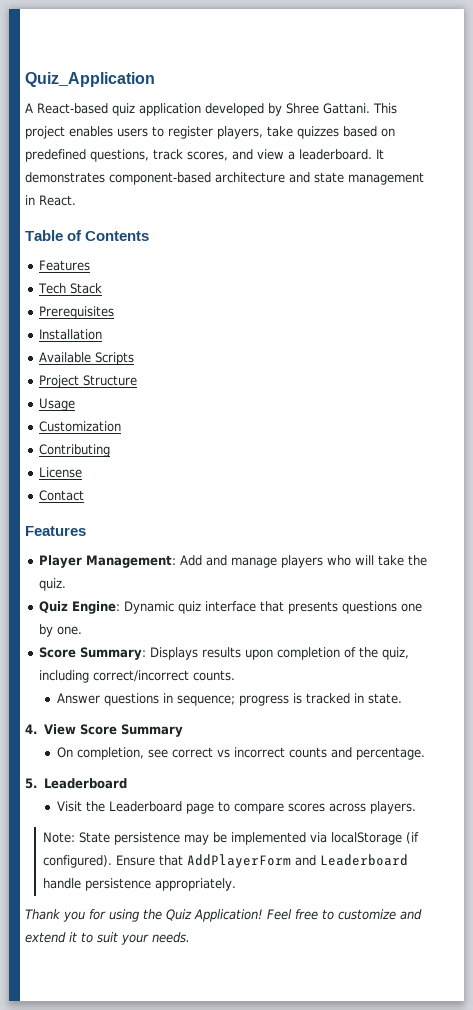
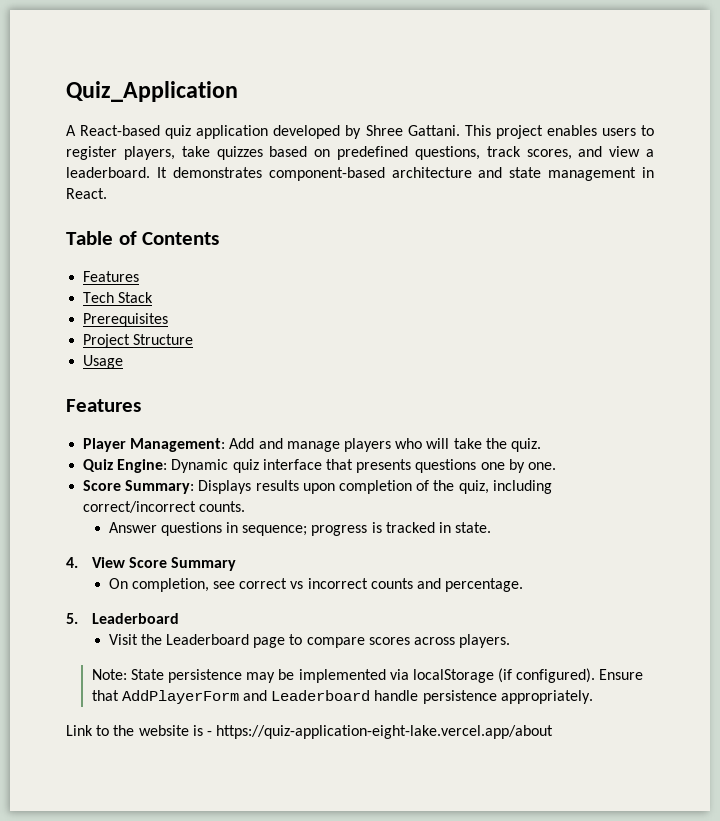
- Installation
- Available Scripts
- Customization
- Contributing
- License
- Contact
- Thank you for using the Quiz Application! Feel free to customize and extend it to suit your needs.
+ Link to the website is - https://quiz-application-eight-lake.vercel.app/about

